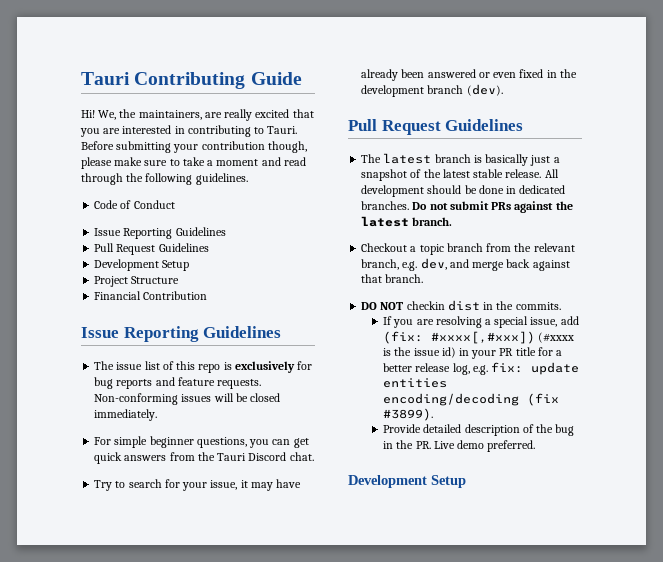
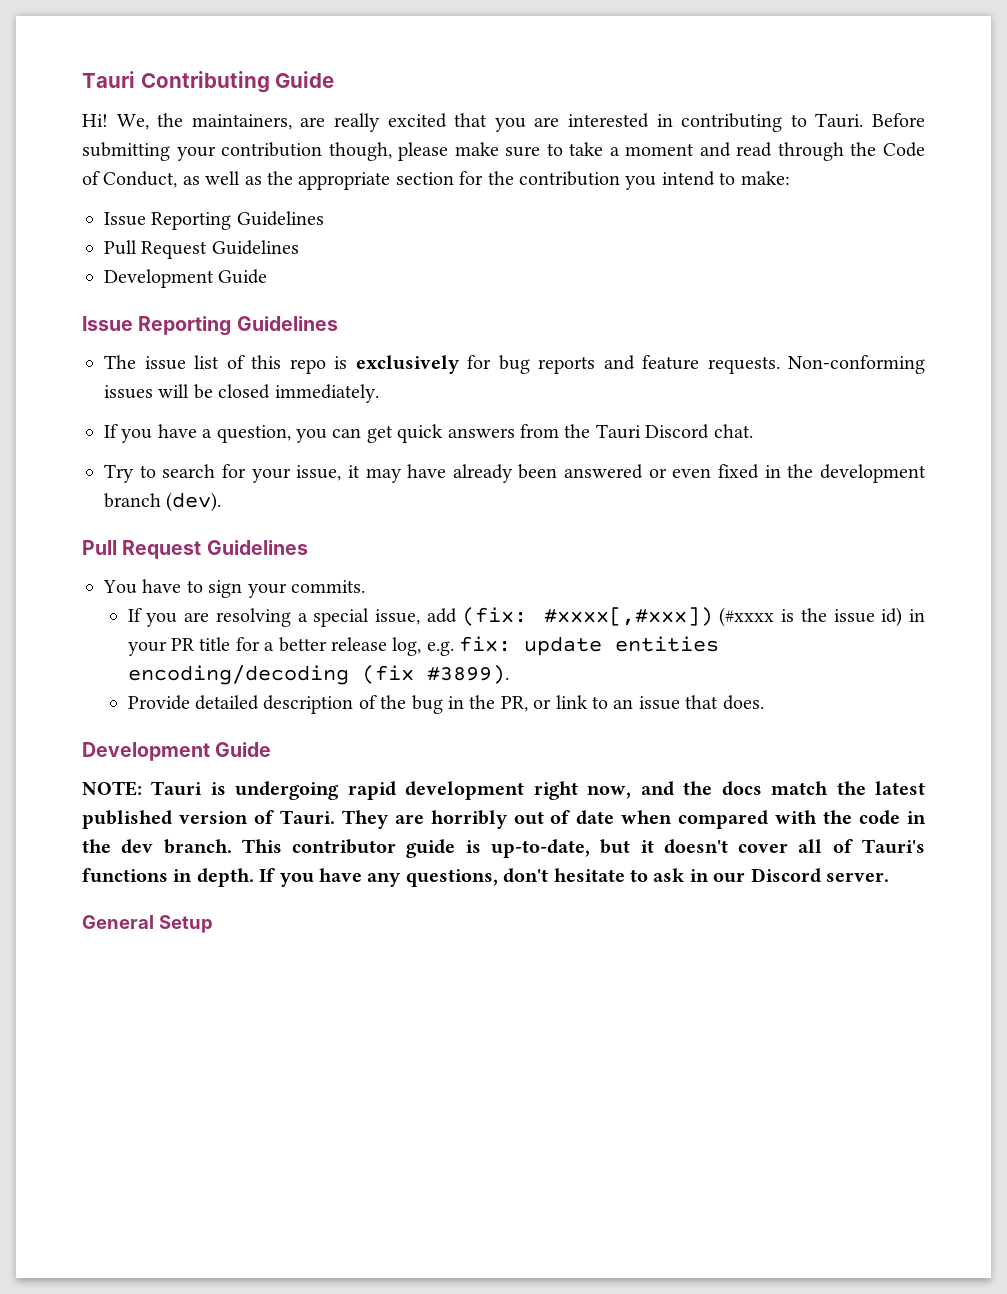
- Before submitting your contribution though, please make sure to take a moment and read through the following guidelines.
- Code of Conduct
+ Before submitting your contribution though, please make sure to take a moment and read through the Code of Conduct, as well as the appropriate section for the contribution you intend to make:
  Issue Reporting Guidelines
  Pull Request Guidelines
- Development Setup
- Project Structure
- Financial Contribution
+ Development Guide
- For simple beginner questions, you can get quick answers from the Tauri Discord chat.
+ If you have a question, you can get quick answers from the Tauri Discord chat.
- The latest branch is basically just a snapshot of the latest stable release. All development should be done in dedicated branches. Do not submit PRs against the latest branch.
- Checkout a topic branch from the relevant branch, e.g. dev, and merge back against that branch.
- DO NOT checkin dist in the commits.
+ You have to sign your commits.
- Provide detailed description of the bug in the PR. Live demo preferred.
- Development Setup
+ Provide detailed description of the bug in the PR, or link to an issue that does.
+ Development Guide
+ NOTE: Tauri is undergoing rapid development right now, and the docs match the latest published version of Tauri. They are horribly out of date when compared with the code in the dev branch. This contributor guide is up-to-date, but it doesn't cover all of Tauri's functions in depth. If you have any questions, don't hesitate to ask in our Discord server.
+ General Setup

